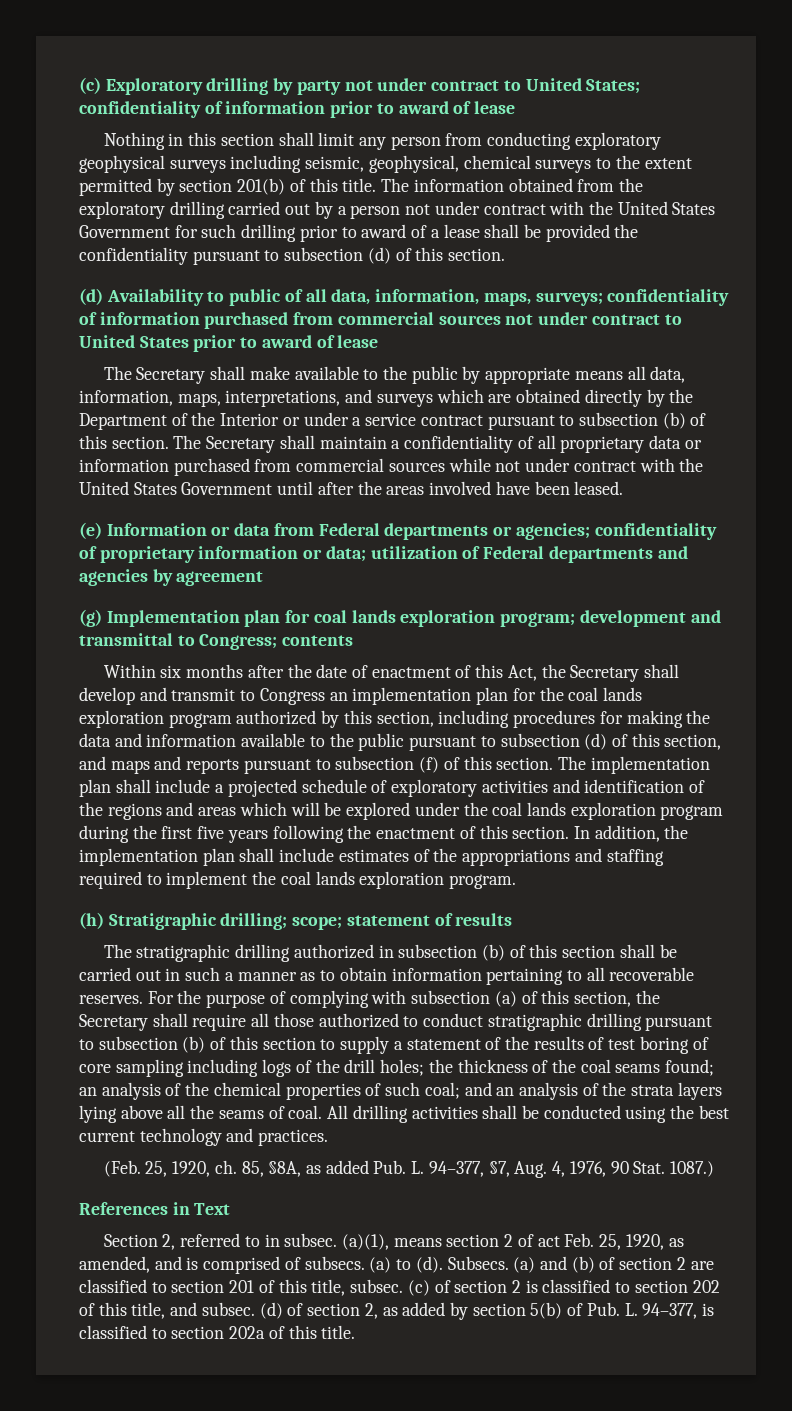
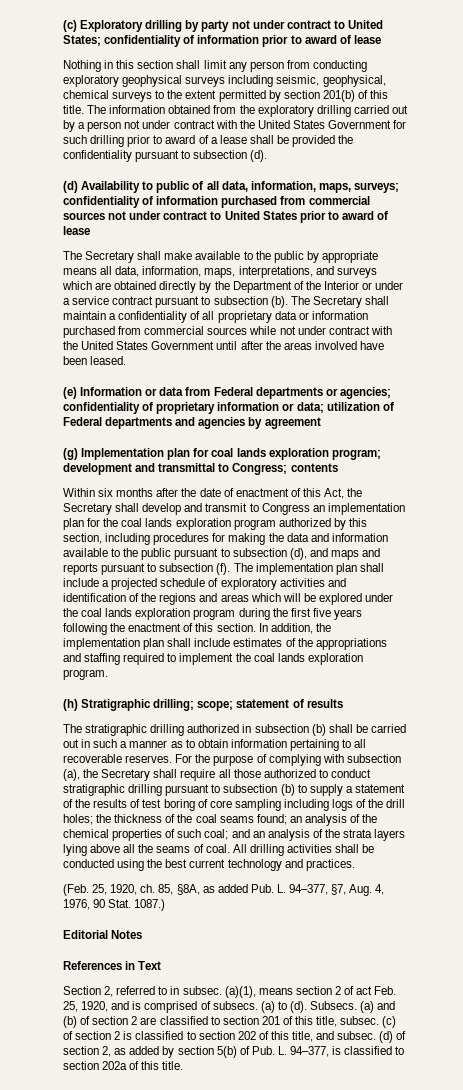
- The information obtained from the exploratory drilling carried out by a person not under contract with the United States Government for such drilling prior to award of a lease shall be provided the confidentiality pursuant to subsection (d) of this section.
+ The information obtained from the exploratory drilling carried out by a person not under contract with the United States Government for such drilling prior to award of a lease shall be provided the confidentiality pursuant to subsection (d).
- The Secretary shall make available to the public by appropriate means all data, information, maps, interpretations, and surveys which are obtained directly by the Department of the Interior or under a service contract pursuant to subsection (b) of this section.
+ The Secretary shall make available to the public by appropriate means all data, information, maps, interpretations, and surveys which are obtained directly by the Department of the Interior or under a service contract pursuant to subsection (b).
- Within six months after the date of enactment of this Act, the Secretary shall develop and transmit to Congress an implementation plan for the coal lands exploration program authorized by this section, including procedures for making the data and information available to the public pursuant to subsection (d) of this section, and maps and reports pursuant to subsection (f) of this section.
+ Within six months after the date of enactment of this Act, the Secretary shall develop and transmit to Congress an implementation plan for the coal lands exploration program authorized by this section, including procedures for making the data and information available to the public pursuant to subsection (d), and maps and reports pursuant to subsection (f).
- The stratigraphic drilling authorized in subsection (b) of this section shall be carried out in such a manner as to obtain information pertaining to all recoverable reserves.
+ The stratigraphic drilling authorized in subsection (b) shall be carried out in such a manner as to obtain information pertaining to all recoverable reserves.
- For the purpose of complying with subsection (a) of this section, the Secretary shall require all those authorized to conduct stratigraphic drilling pursuant to subsection (b) of this section to supply a statement of the results of test boring of core sampling including logs of the drill holes;
+ For the purpose of complying with subsection (a), the Secretary shall require all those authorized to conduct stratigraphic drilling pursuant to subsection (b) to supply a statement of the results of test boring of core sampling including logs of the drill holes;
+ Editorial Notes
- (a)(1), means section 2 of act Feb. 25, 1920, as amended, and is comprised of subsecs.
+ (a)(1), means section 2 of act Feb. 25, 1920, and is comprised of subsecs.

